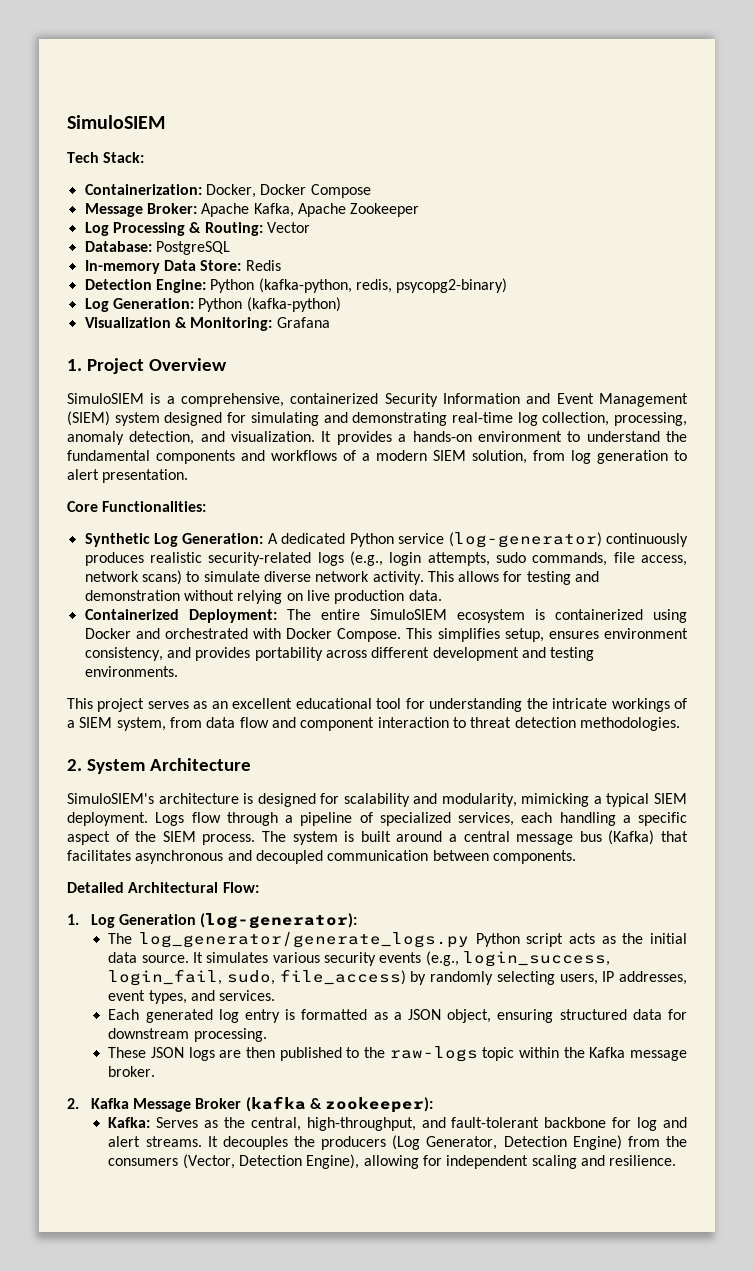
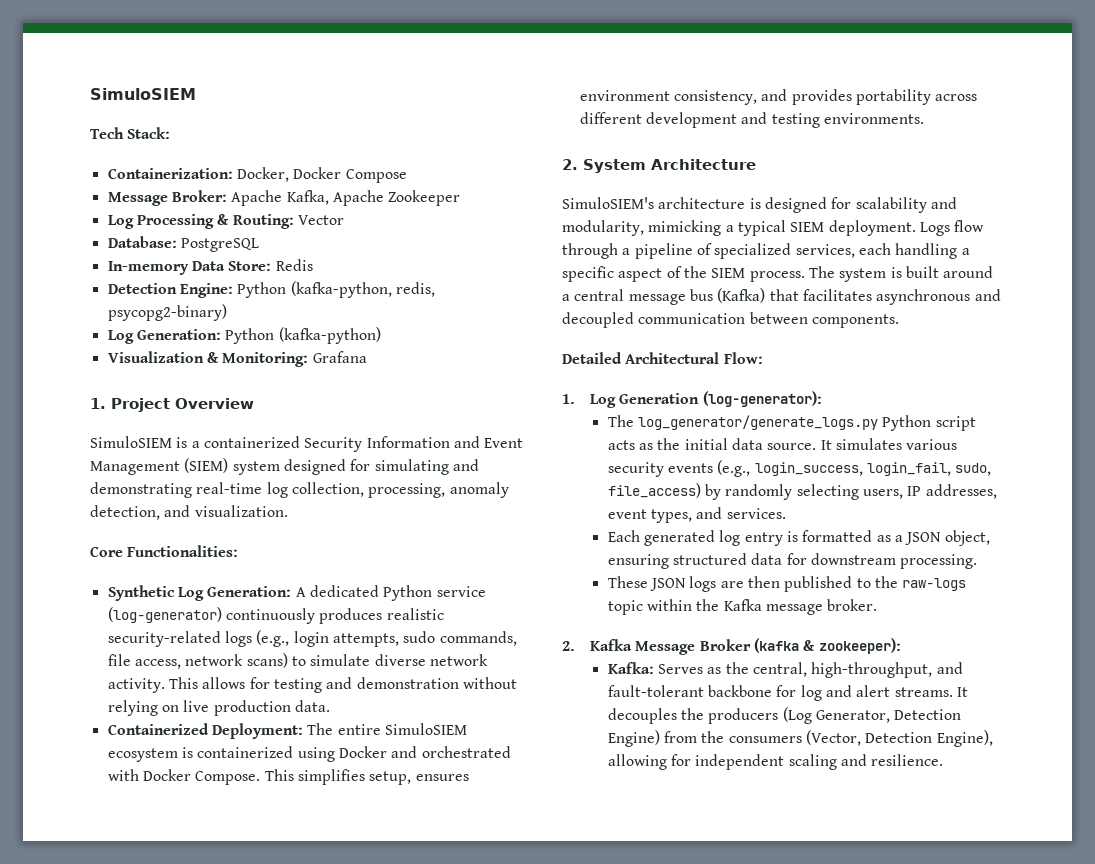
- SimuloSIEM is a comprehensive, containerized Security Information and Event Management (SIEM) system designed for simulating and demonstrating real-time log collection, processing, anomaly detection, and visualization. It provides a hands-on environment to understand the fundamental components and workflows of a modern SIEM solution, from log generation to alert presentation.
+ SimuloSIEM is a containerized Security Information and Event Management (SIEM) system designed for simulating and demonstrating real-time log collection, processing, anomaly detection, and visualization.
- This project serves as an excellent educational tool for understanding the intricate workings of a SIEM system, from data flow and component interaction to threat detection methodologies.

